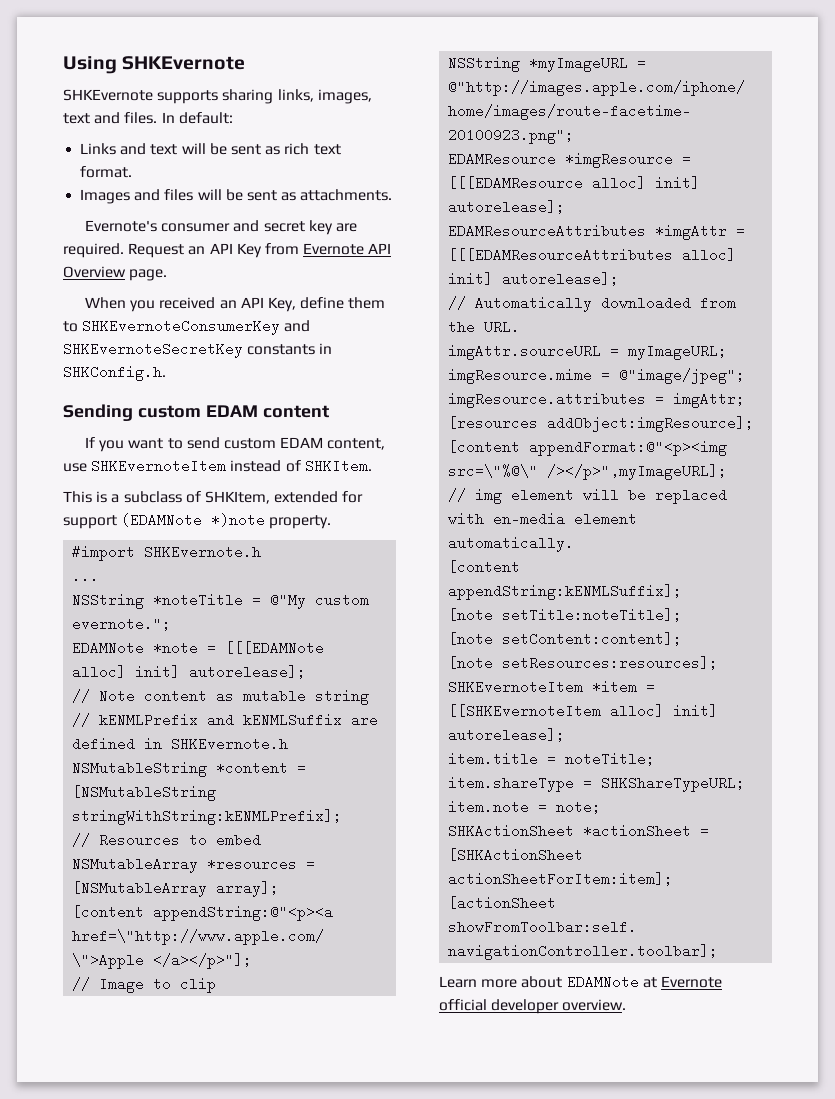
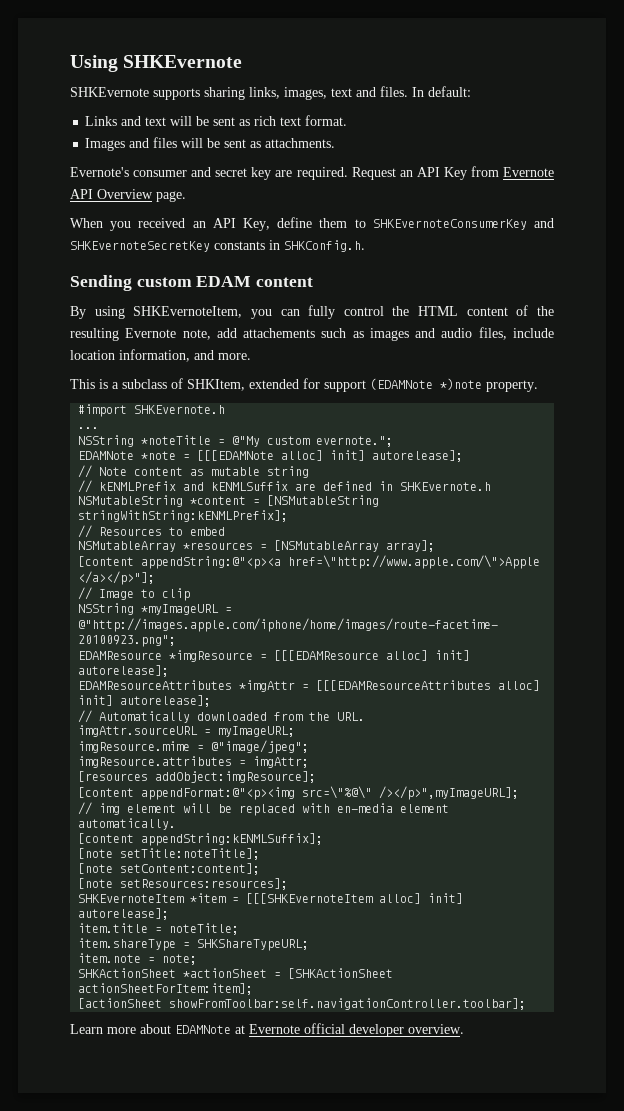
- If you want to send custom EDAM content, use SHKEvernoteItem instead of SHKItem.
+ By using SHKEvernoteItem, you can fully control the HTML content of the resulting Evernote note, add attachements such as images and audio files, include location information, and more.
- SHKEvernoteItem *item = [[SHKEvernoteItem alloc] init] autorelease];
+ SHKEvernoteItem *item = [[[SHKEvernoteItem alloc] init] autorelease];

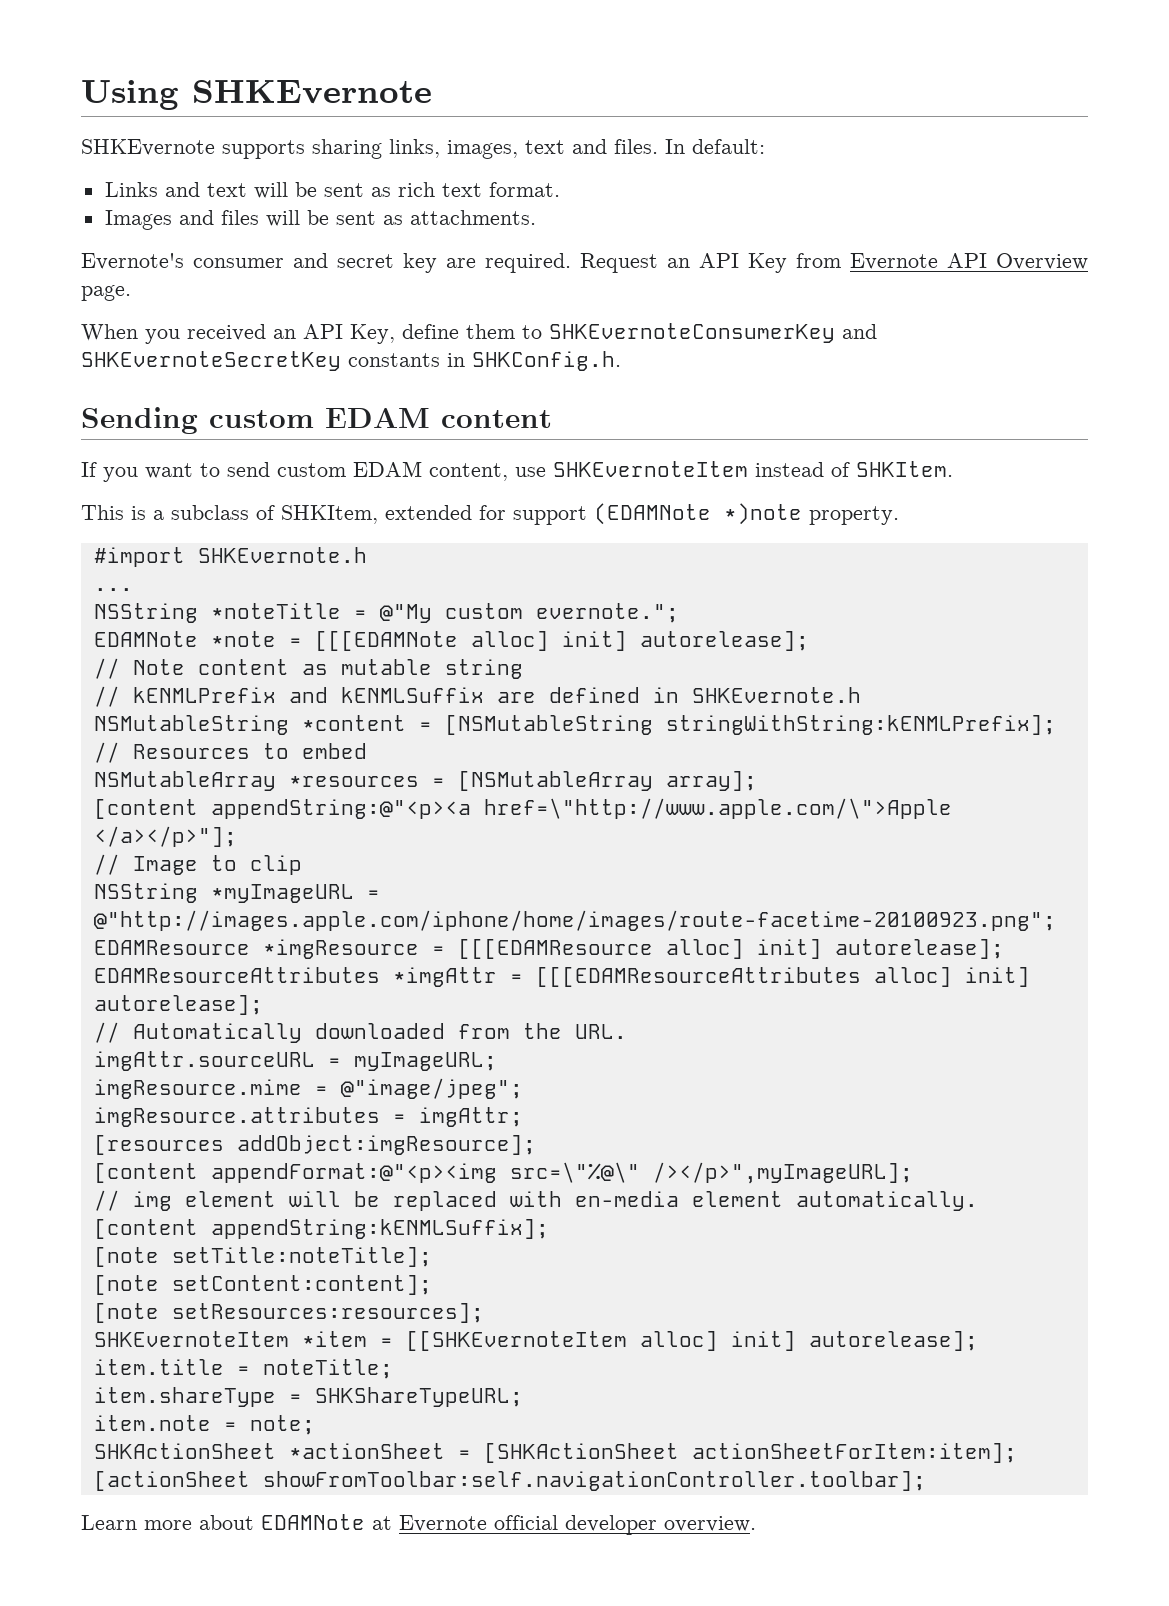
- By using SHKEvernoteItem, you can fully control the HTML content of the resulting Evernote note, add attachements such as images and audio files, include location information, and more.
+ If you want to send custom EDAM content, use SHKEvernoteItem instead of SHKItem.
- SHKEvernoteItem *item = [[[SHKEvernoteItem alloc] init] autorelease];
+ SHKEvernoteItem *item = [[SHKEvernoteItem alloc] init] autorelease];

